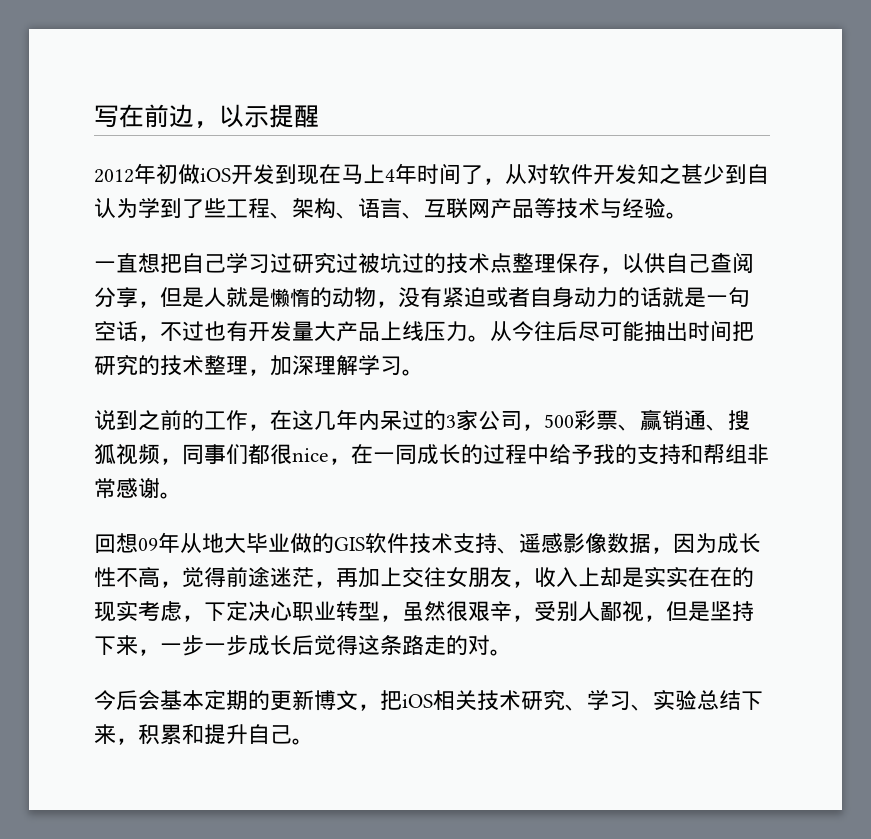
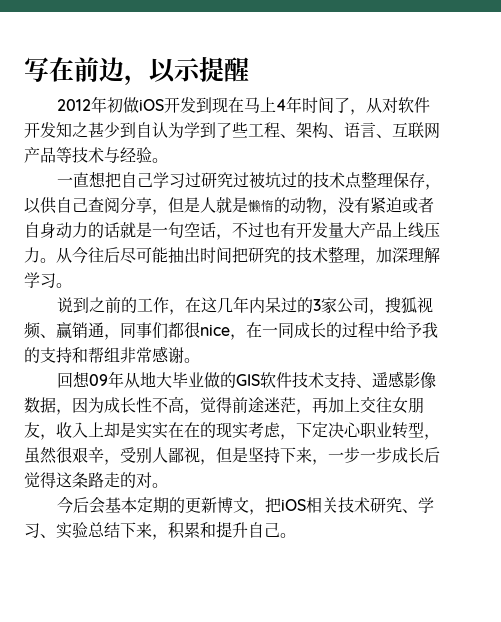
- 说到之前的工作，在这几年内呆过的3家公司，500彩票、赢销通、搜狐视频，同事们都很nice，在一同成长的过程中给予我的支持和帮组非常感谢。
+ 说到之前的工作，在这几年内呆过的3家公司，搜狐视频、赢销通，同事们都很nice，在一同成长的过程中给予我的支持和帮组非常感谢。

